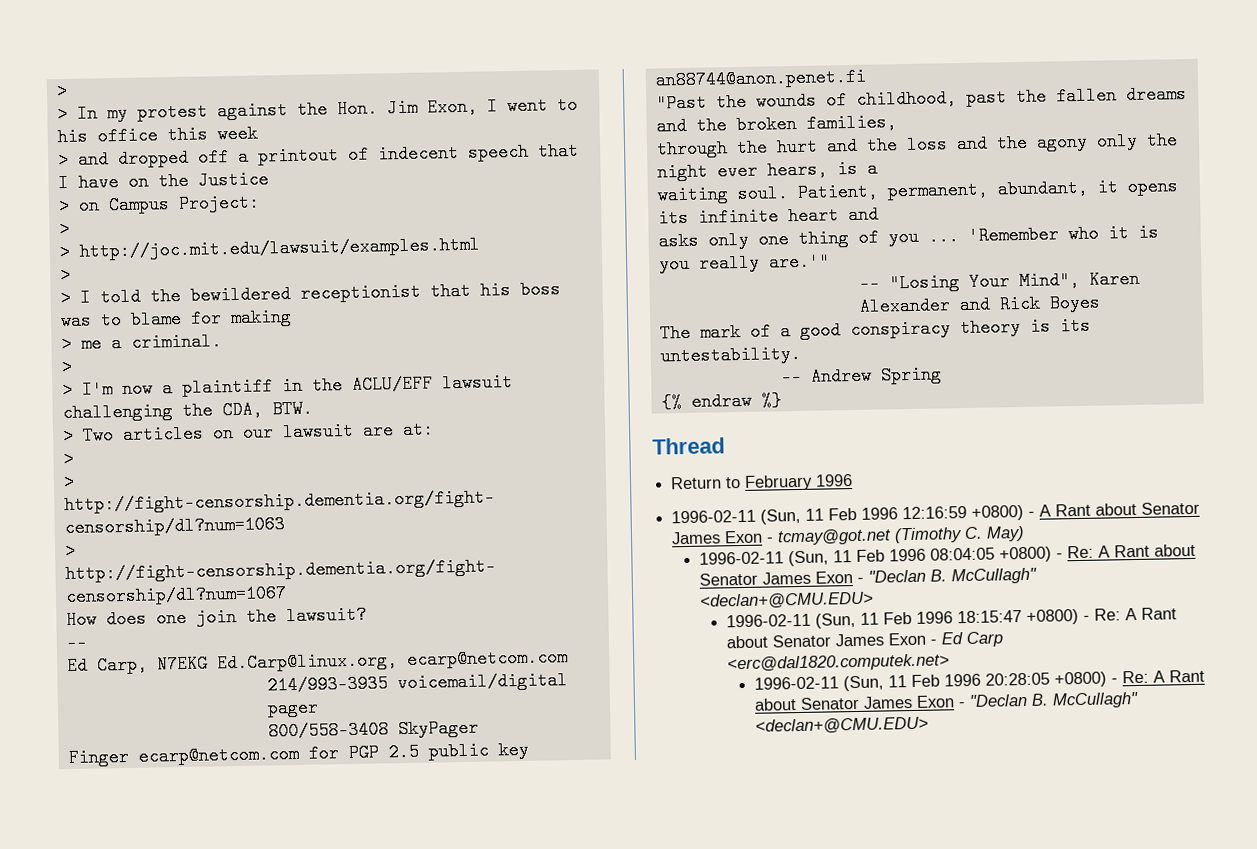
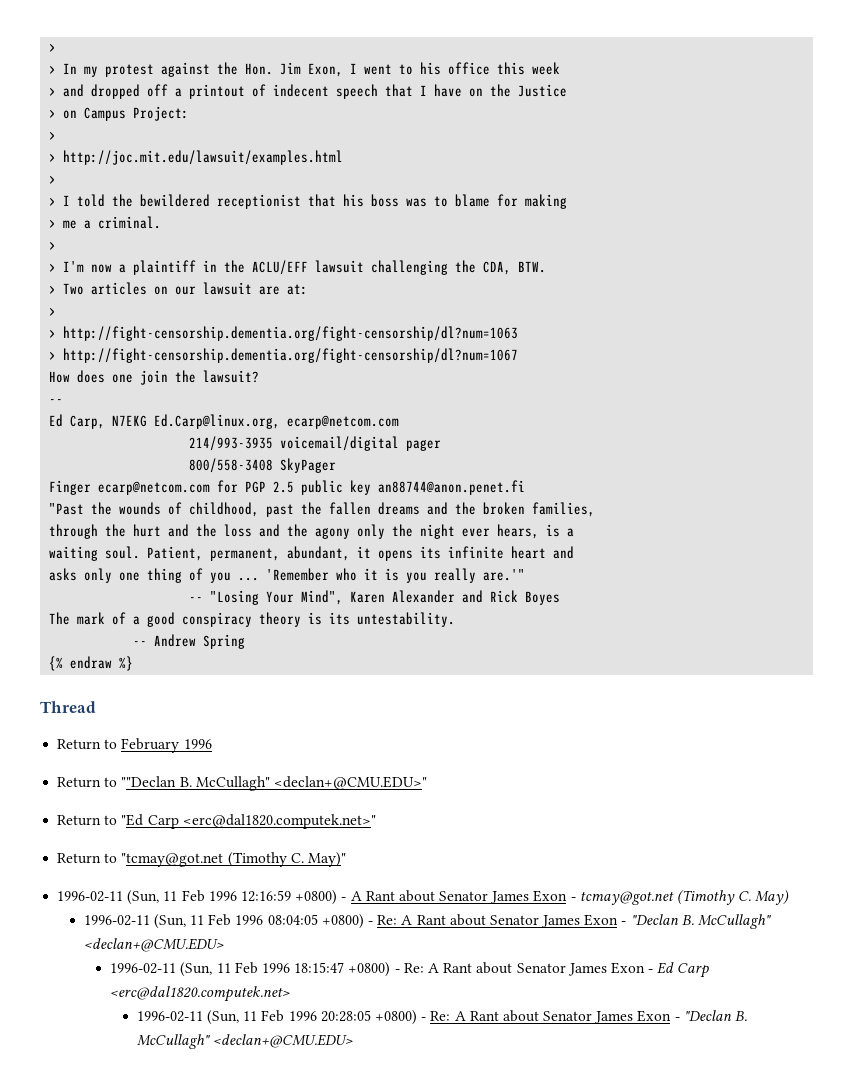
+ Return to ""Declan B. McCullagh" <declan+@CMU.EDU>"
+ Return to "Ed Carp <erc@dal1820.computek.net>"
+ Return to "tcmay@got.net (Timothy C. May)"

